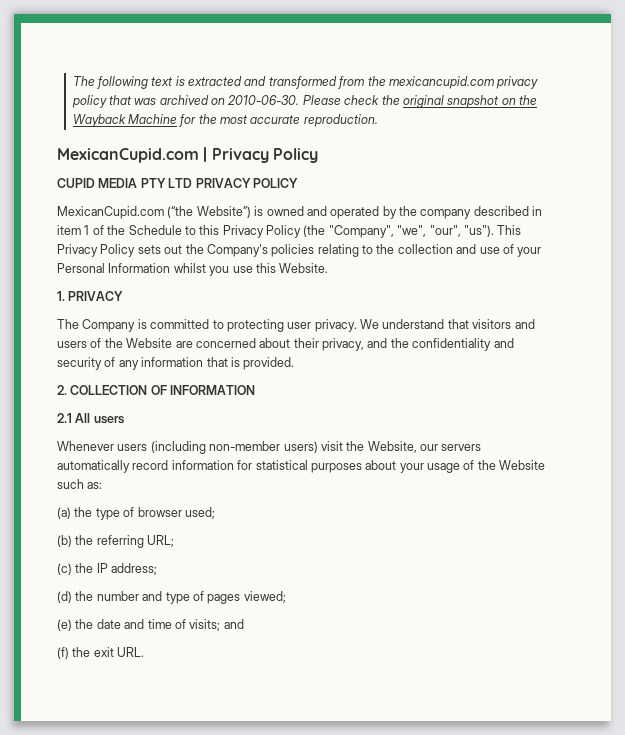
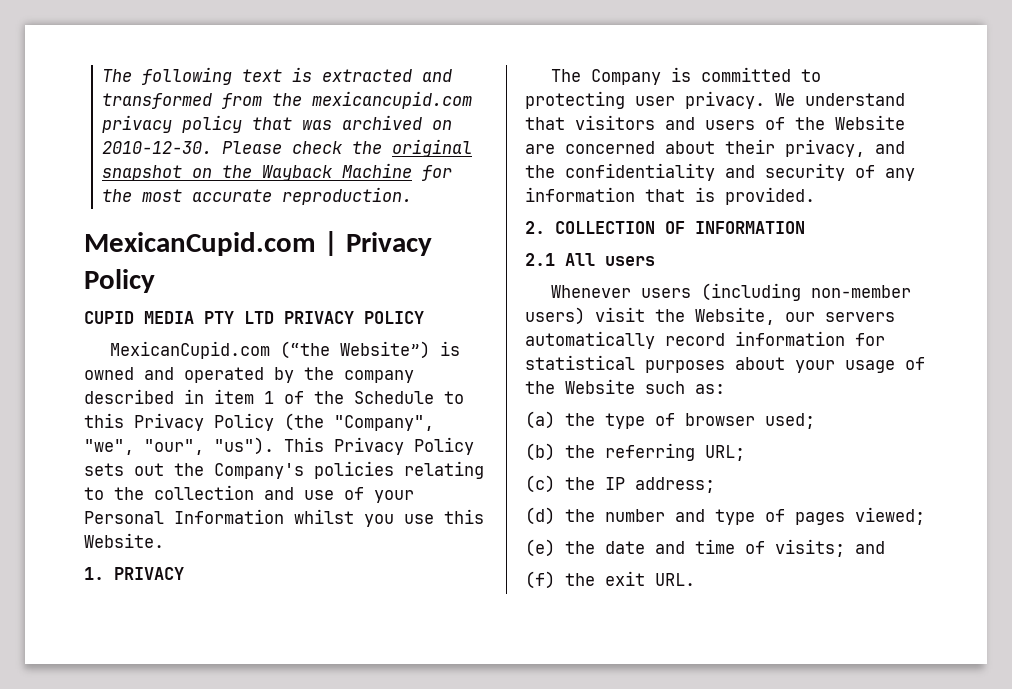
- The following text is extracted and transformed from the mexicancupid.com privacy policy that was archived on 2010-06-30.
+ The following text is extracted and transformed from the mexicancupid.com privacy policy that was archived on 2010-12-30.

